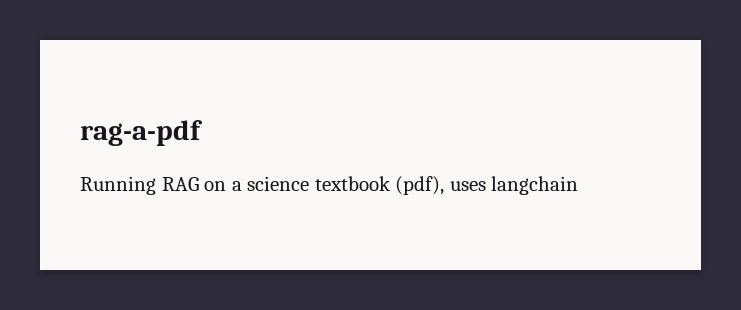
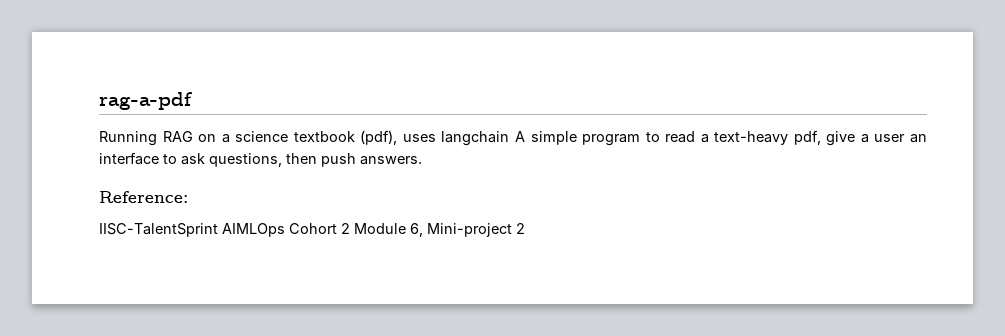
- Running RAG on a science textbook (pdf), uses langchain
+ Running RAG on a science textbook (pdf), uses langchain A simple program to read a text-heavy pdf, give a user an interface to ask questions, then push answers.
+ Reference:
+ IISC-TalentSprint AIMLOps Cohort 2 Module 6, Mini-project 2

